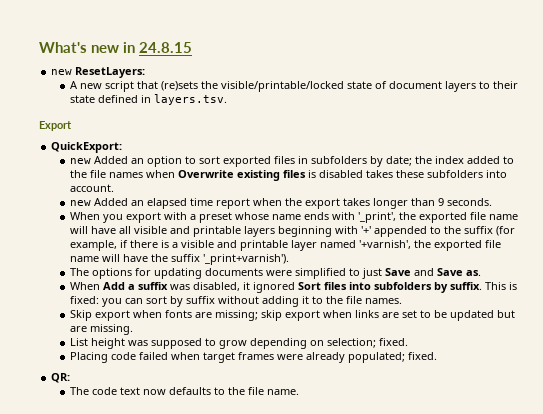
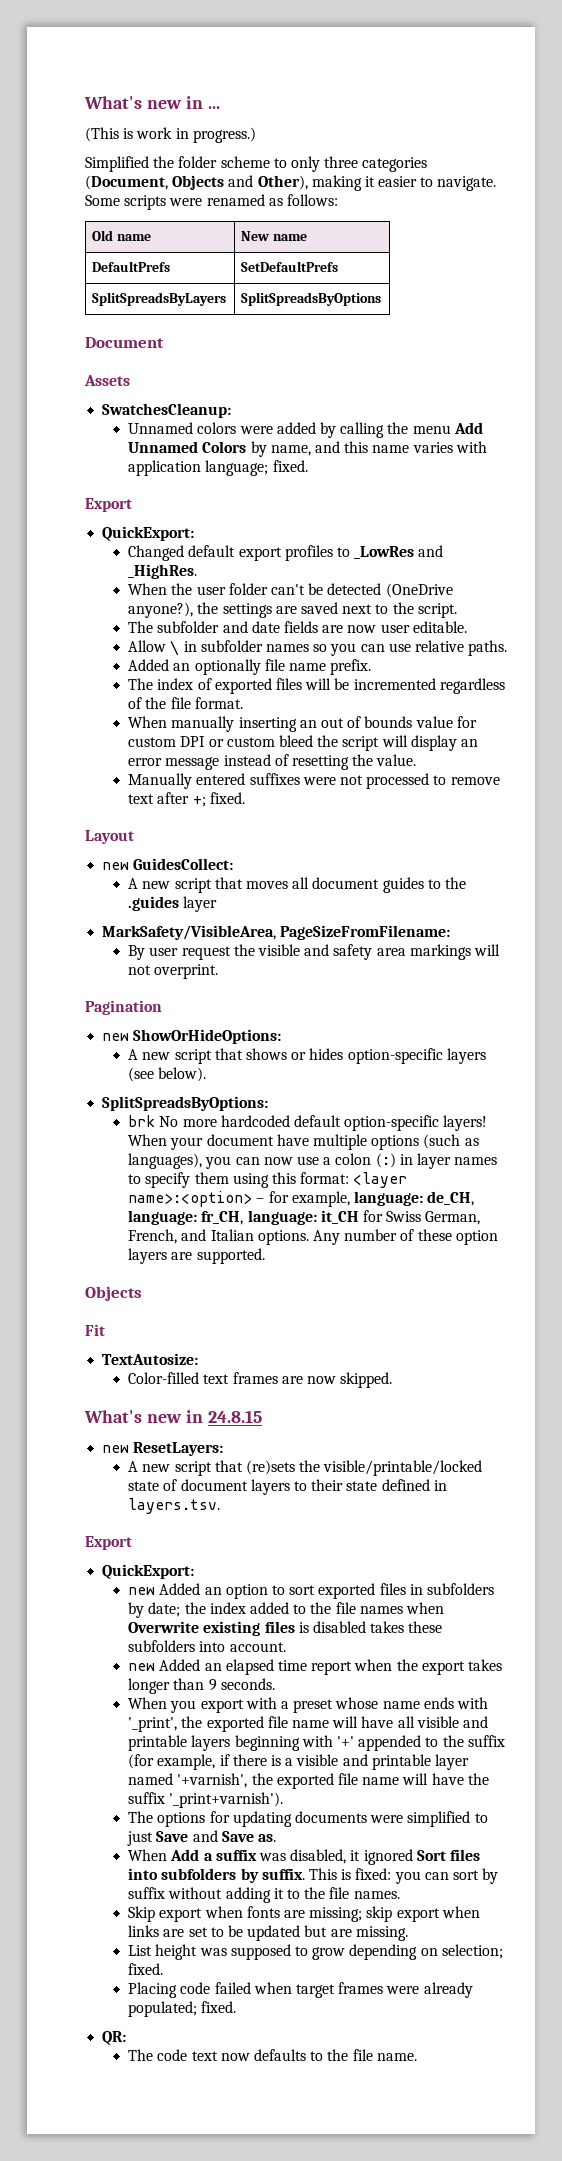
+ What's new in ...
+ (This is work in progress.)
+ Simplified the folder scheme to only three categories (Document, Objects and Other), making it easier to navigate. Some scripts were renamed as follows:
+ Old name | New name
+ DefaultPrefs | SetDefaultPrefs
+ SplitSpreadsByLayers | SplitSpreadsByOptions
+ Document
+ Assets
+ SwatchesCleanup:
+ Unnamed colors were added by calling the menu Add Unnamed Colors by name, and this name varies with application language; fixed.
+ Export
+ QuickExport:
+ Changed default export profiles to _LowRes and _HighRes.
+ When the user folder can't be detected (OneDrive anyone?), the settings are saved next to the script.
+ The subfolder and date fields are now user editable.
+ Allow \ in subfolder names so you can use relative paths.
+ Added an optionally file name prefix.
+ The index of exported files will be incremented regardless of the file format.
+ When manually inserting an out of bounds value for custom DPI or custom bleed the script will display an error message instead of resetting the value.
+ Manually entered suffixes were not processed to remove text after +; fixed.
+ Layout
+ new GuidesCollect:
+ A new script that moves all document guides to the .guides layer
+ MarkSafety/VisibleArea, PageSizeFromFilename:
+ By user request the visible and safety area markings will not overprint.
+ Pagination
+ new ShowOrHideOptions:
+ A new script that shows or hides option-specific layers (see below).
+ SplitSpreadsByOptions:
+ brk No more hardcoded default option-specific layers! When your document have multiple options (such as languages), you can now use a colon (:) in layer names to specify them using this format: <layer name>:<option> – for example, language: de_CH, language: fr_CH, language: it_CH for Swiss German, French, and Italian options. Any number of these option layers are supported.
+ Objects
+ Fit
+ TextAutosize:
+ Color-filled text frames are now skipped.

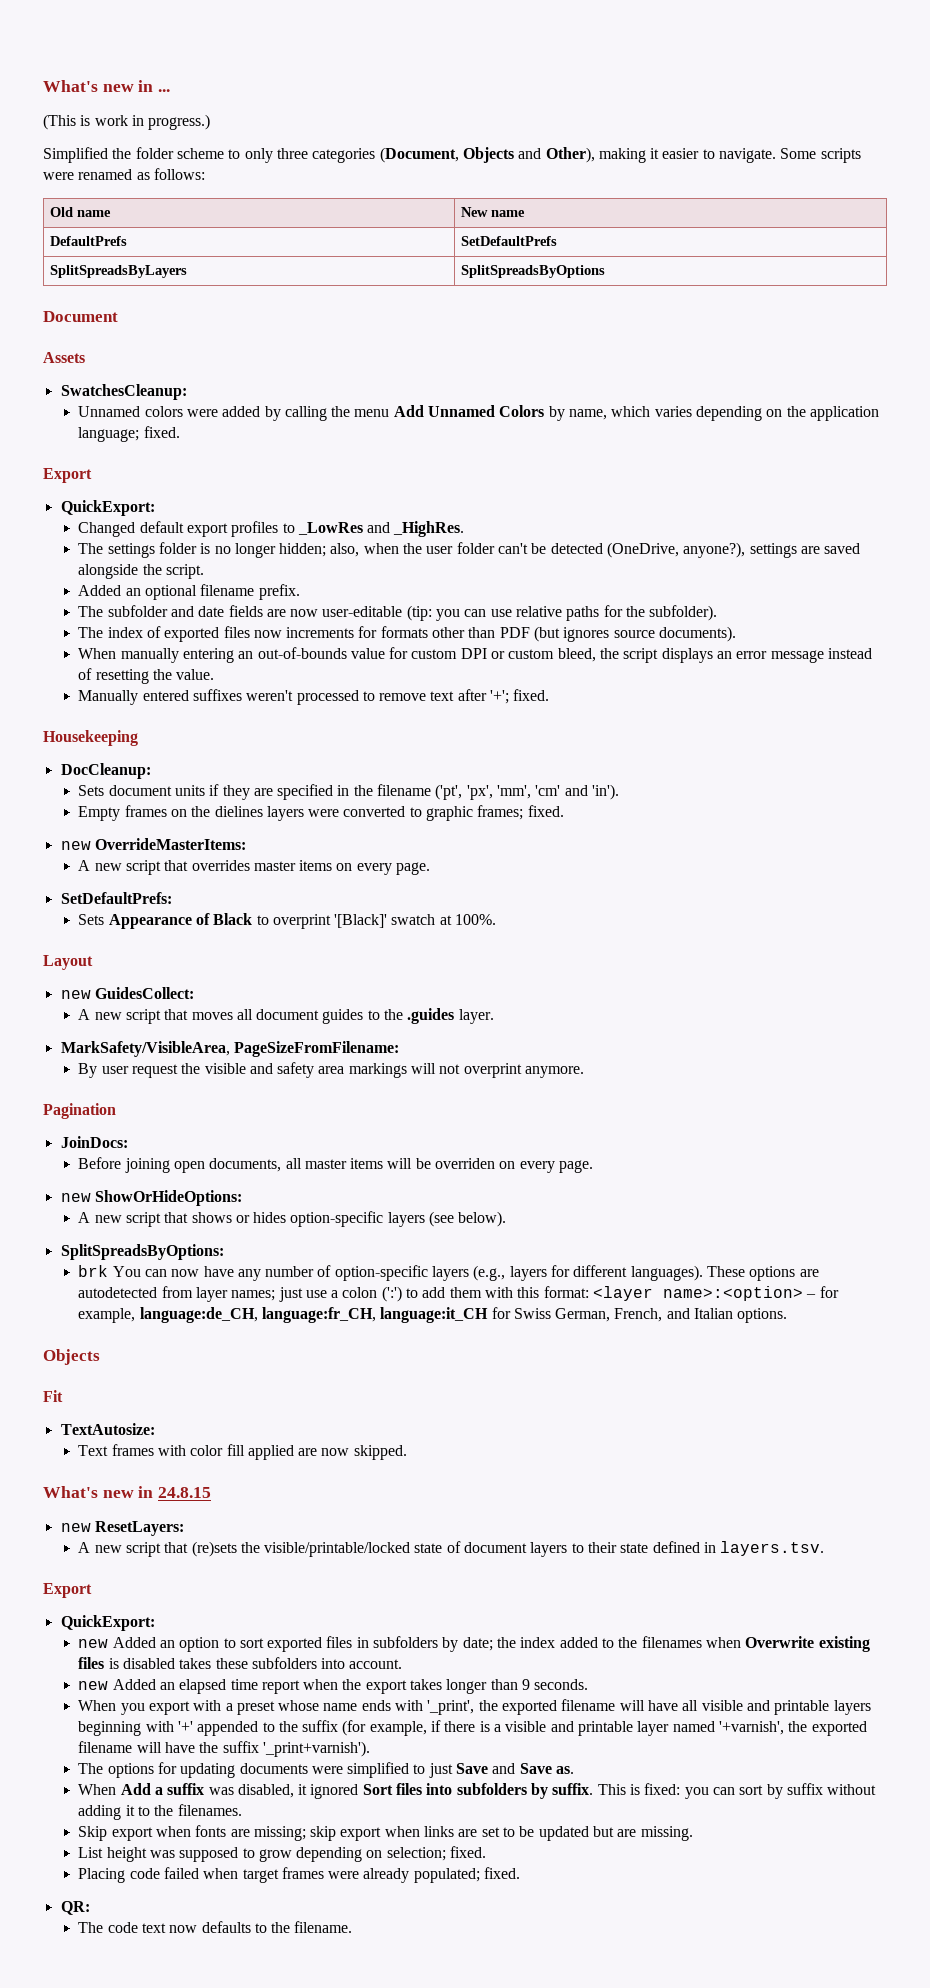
- Unnamed colors were added by calling the menu Add Unnamed Colors by name, and this name varies with application language; fixed.
+ Unnamed colors were added by calling the menu Add Unnamed Colors by name, which varies depending on the application language; fixed.
- When the user folder can't be detected (OneDrive anyone?), the settings are saved next to the script.
+ The settings folder is no longer hidden; also, when the user folder can't be detected (OneDrive, anyone?), settings are saved alongside the script.
+ Added an optional filename prefix.
- The subfolder and date fields are now user editable.
- Allow \ in subfolder names so you can use relative paths.
- Added an optionally file name prefix.
+ The subfolder and date fields are now user-editable (tip: you can use relative paths for the subfolder).
- The index of exported files will be incremented regardless of the file format.
- When manually inserting an out of bounds value for custom DPI or custom bleed the script will display an error message instead of resetting the value.
+ The index of exported files now increments for formats other than PDF (but ignores source documents).
+ When manually entering an out-of-bounds value for custom DPI or custom bleed, the script displays an error message instead of resetting the value.
- Manually entered suffixes were not processed to remove text after +; fixed.
+ Manually entered suffixes weren't processed to remove text after '+'; fixed.
+ Housekeeping
+ DocCleanup:
+ Sets document units if they are specified in the filename ('pt', 'px', 'mm', 'cm' and 'in').
+ Empty frames on the dielines layers were converted to graphic frames; fixed.
+ new OverrideMasterItems:
+ A new script that overrides master items on every page.
+ SetDefaultPrefs:
+ Sets Appearance of Black to overprint '[Black]' swatch at 100%.
- A new script that moves all document guides to the .guides layer
+ A new script that moves all document guides to the .guides layer.
- By user request the visible and safety area markings will not overprint.
+ By user request the visible and safety area markings will not overprint anymore.
+ JoinDocs:
+ Before joining open documents, all master items will be overriden on every page.
- brk No more hardcoded default option-specific layers! When your document have multiple options (such as languages), you can now use a colon (:) in layer names to specify them using this format: <layer name>:<option> – for example, language: de_CH, language: fr_CH, language: it_CH for Swiss German, French, and Italian options. Any number of these option layers are supported.
+ brk You can now have any number of option-specific layers (e.g., layers for different languages). These options are autodetected from layer names; just use a colon (':') to add them with this format: <layer name>:<option> – for example, language:de_CH, language:fr_CH, language:it_CH for Swiss German, French, and Italian options.
  Objects
  Fit
  TextAutosize:
- Color-filled text frames are now skipped.
+ Text frames with color fill applied are now skipped.
- new Added an option to sort exported files in subfolders by date; the index added to the file names when Overwrite existing files is disabled takes these subfolders into account.
+ new Added an option to sort exported files in subfolders by date; the index added to the filenames when Overwrite existing files is disabled takes these subfolders into account.
- When you export with a preset whose name ends with '_print', the exported file name will have all visible and printable layers beginning with '+' appended to the suffix (for example, if there is a visible and printable layer named '+varnish', the exported file name will have the suffix '_print+varnish').
+ When you export with a preset whose name ends with '_print', the exported filename will have all visible and printable layers beginning with '+' appended to the suffix (for example, if there is a visible and printable layer named '+varnish', the exported filename will have the suffix '_print+varnish').
- This is fixed: you can sort by suffix without adding it to the file names.
+ This is fixed: you can sort by suffix without adding it to the filenames.
- The code text now defaults to the file name.
+ The code text now defaults to the filename.

